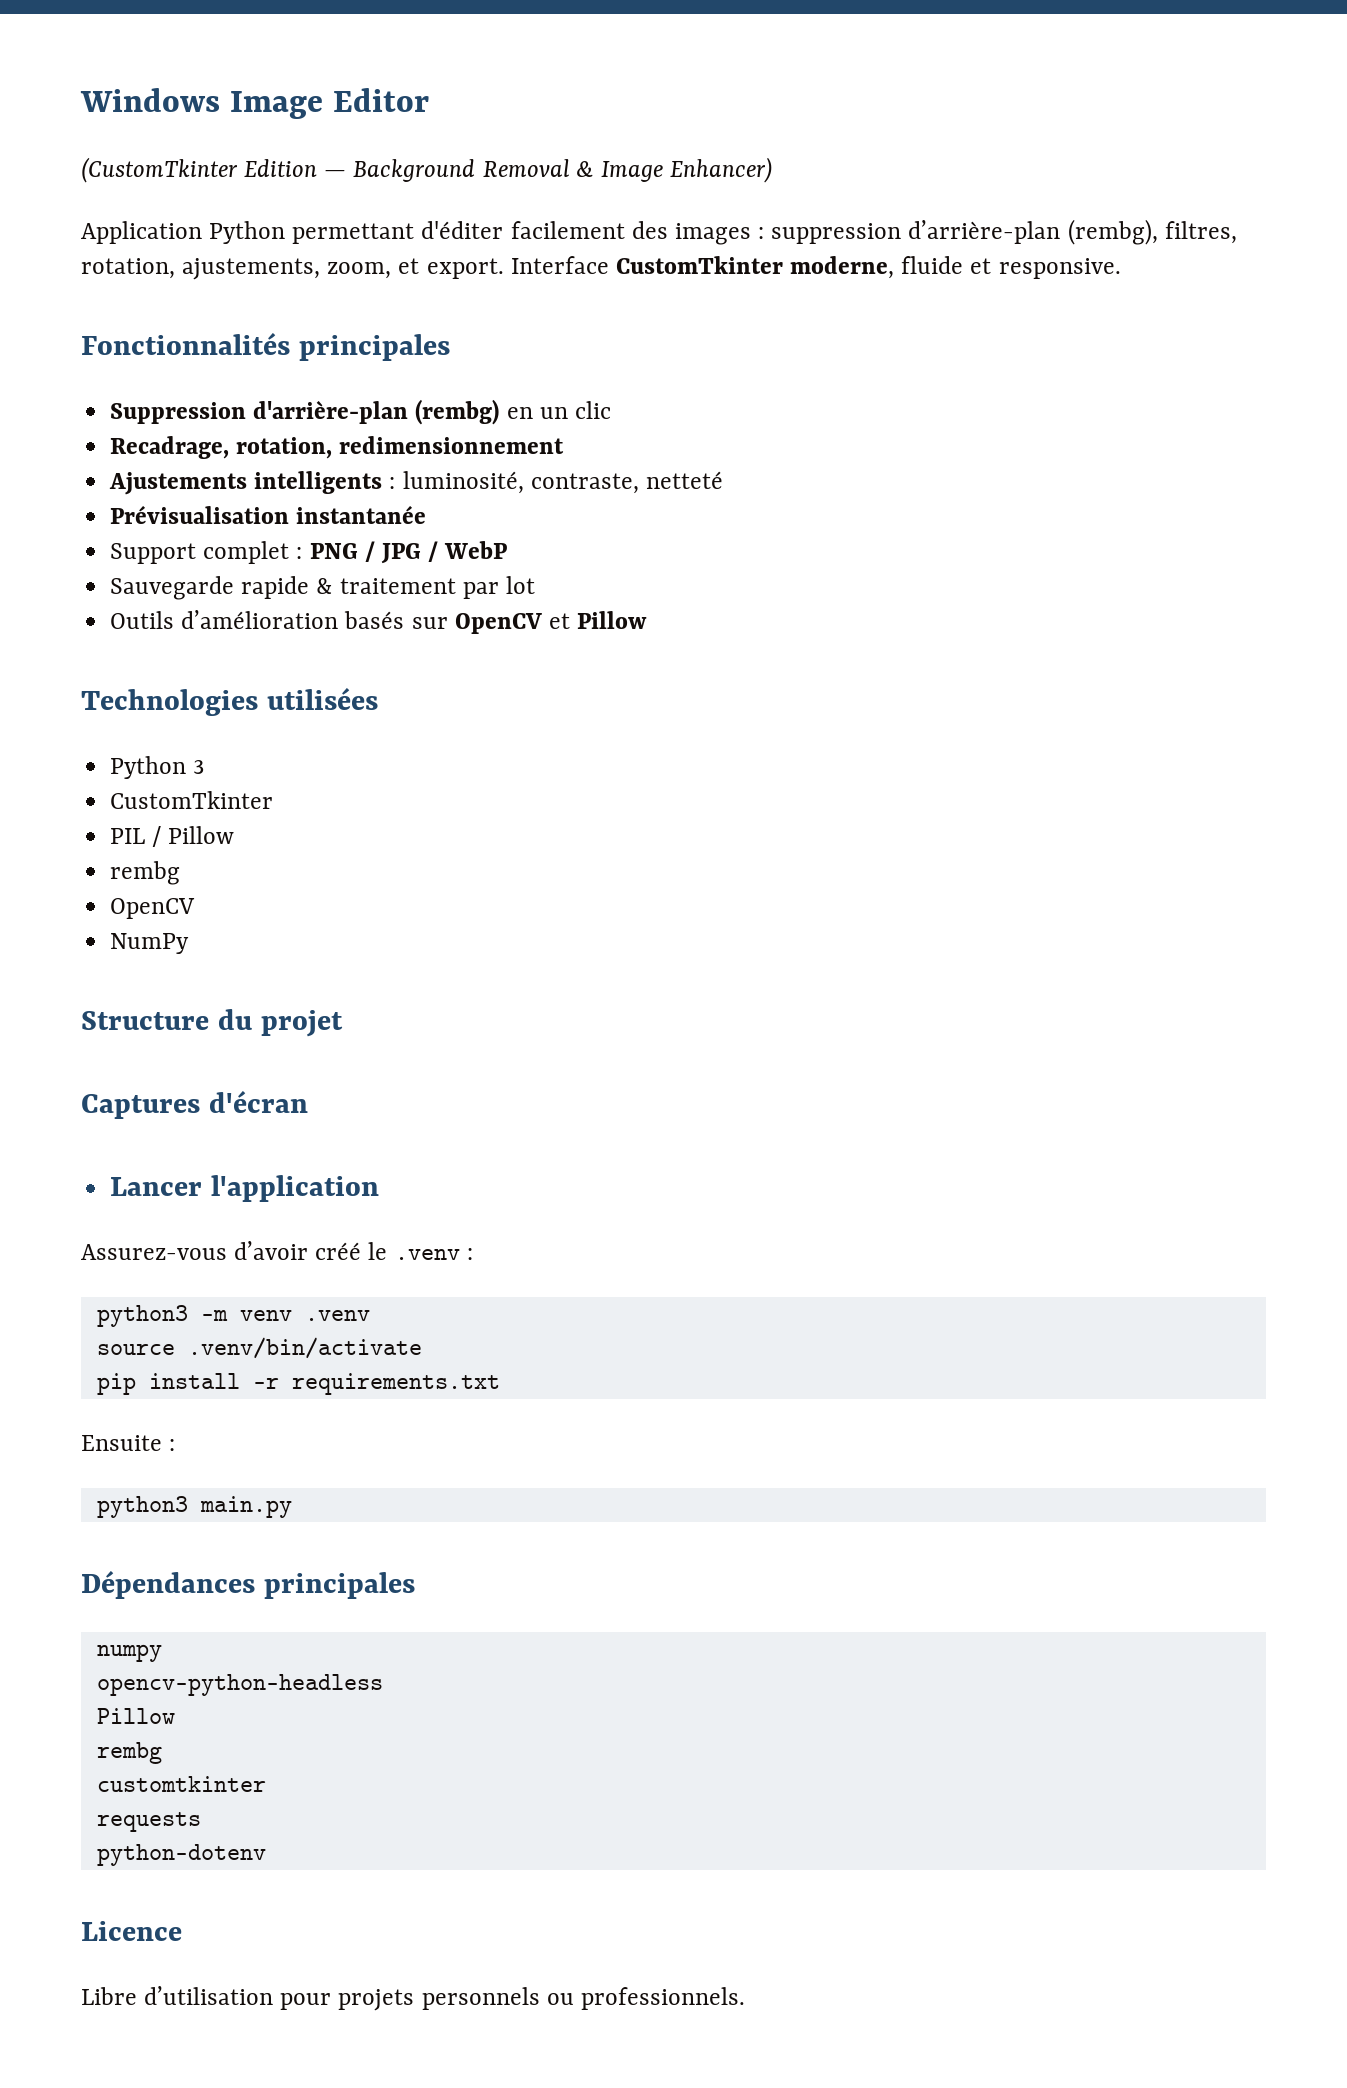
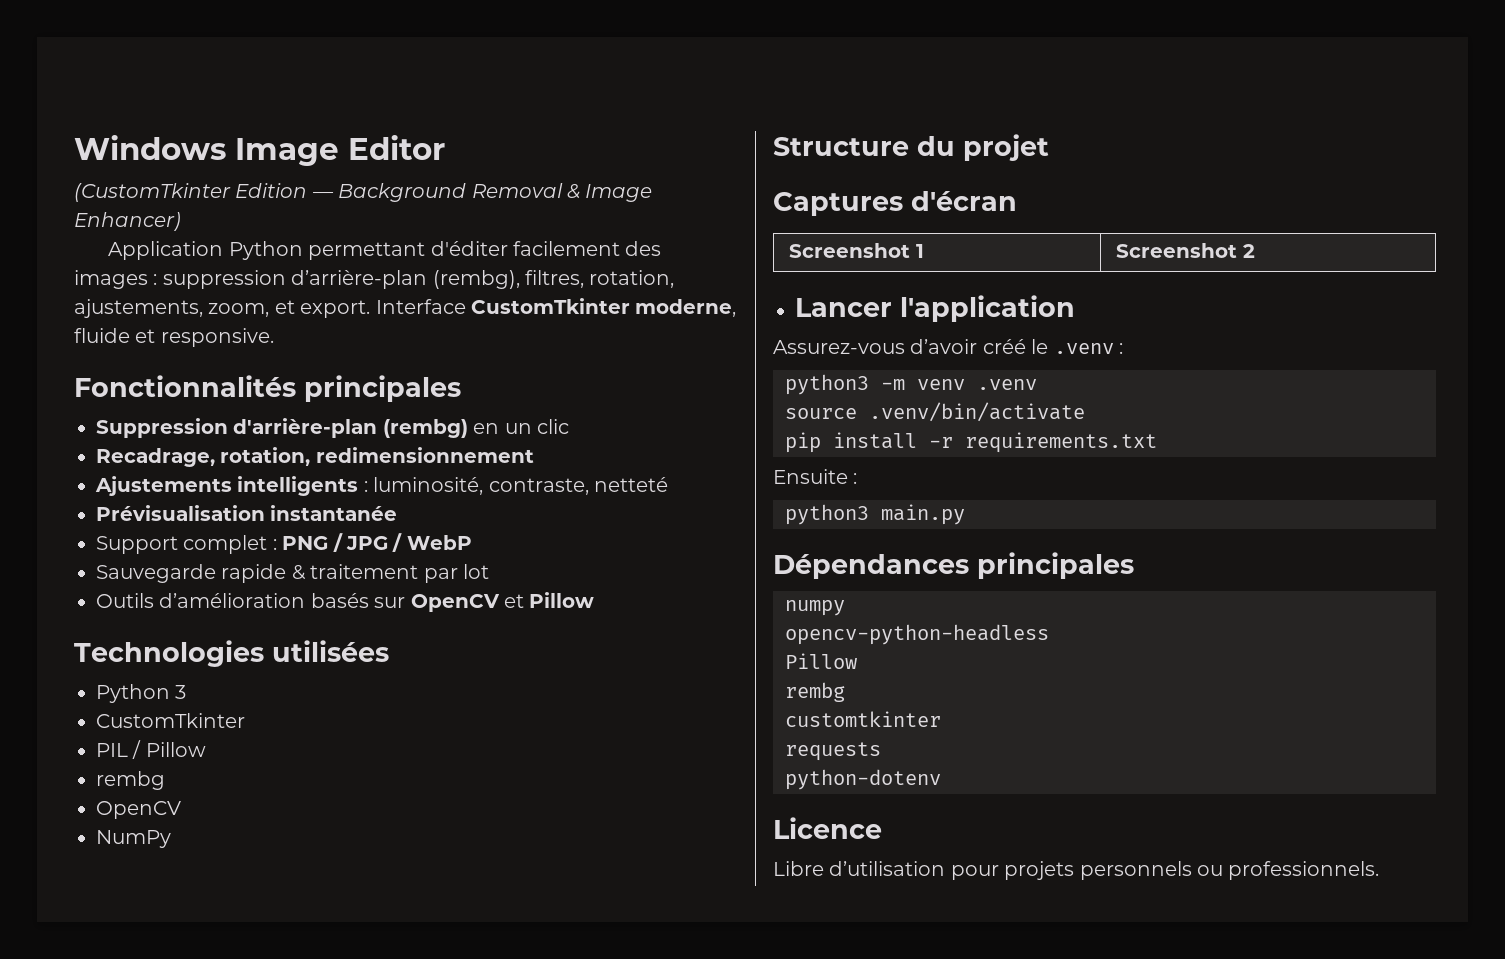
+ Screenshot 1 | Screenshot 2

